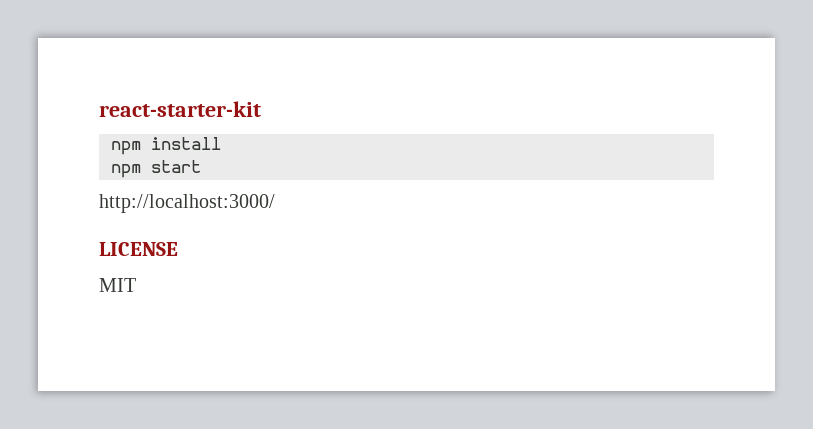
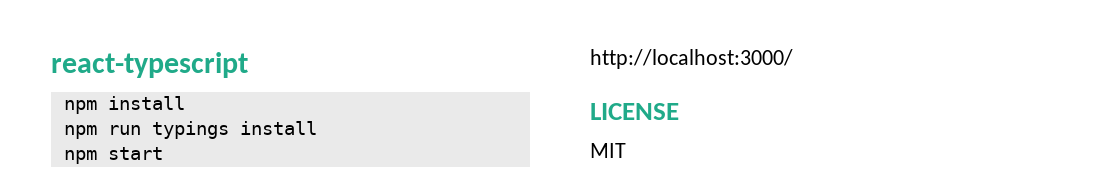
- react-starter-kit
+ react-typescript
+ npm run typings install

